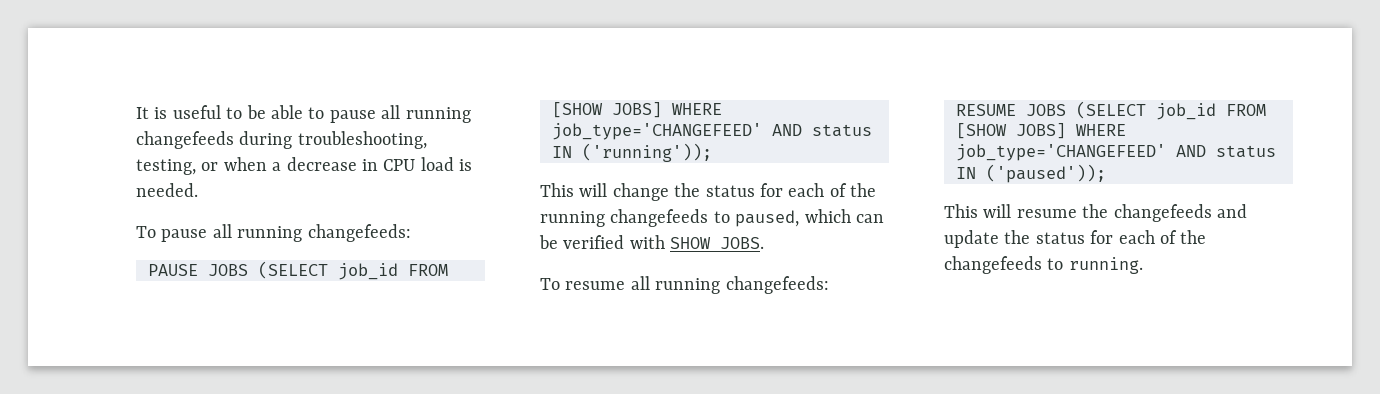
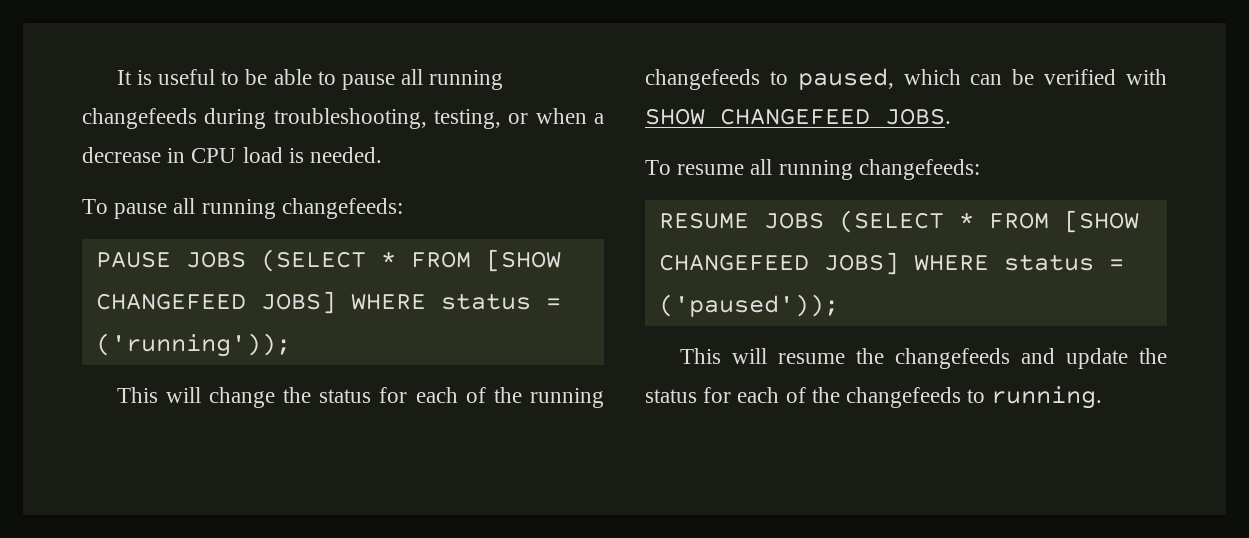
- PAUSE JOBS (SELECT job_id FROM [SHOW JOBS] WHERE job_type='CHANGEFEED' AND status IN ('running'));
+ PAUSE JOBS (SELECT * FROM [SHOW CHANGEFEED JOBS] WHERE status = ('running'));
- This will change the status for each of the running changefeeds to paused, which can be verified with SHOW JOBS.
+ This will change the status for each of the running changefeeds to paused, which can be verified with SHOW CHANGEFEED JOBS.
- RESUME JOBS (SELECT job_id FROM [SHOW JOBS] WHERE job_type='CHANGEFEED' AND status IN ('paused'));
+ RESUME JOBS (SELECT * FROM [SHOW CHANGEFEED JOBS] WHERE status = ('paused'));

